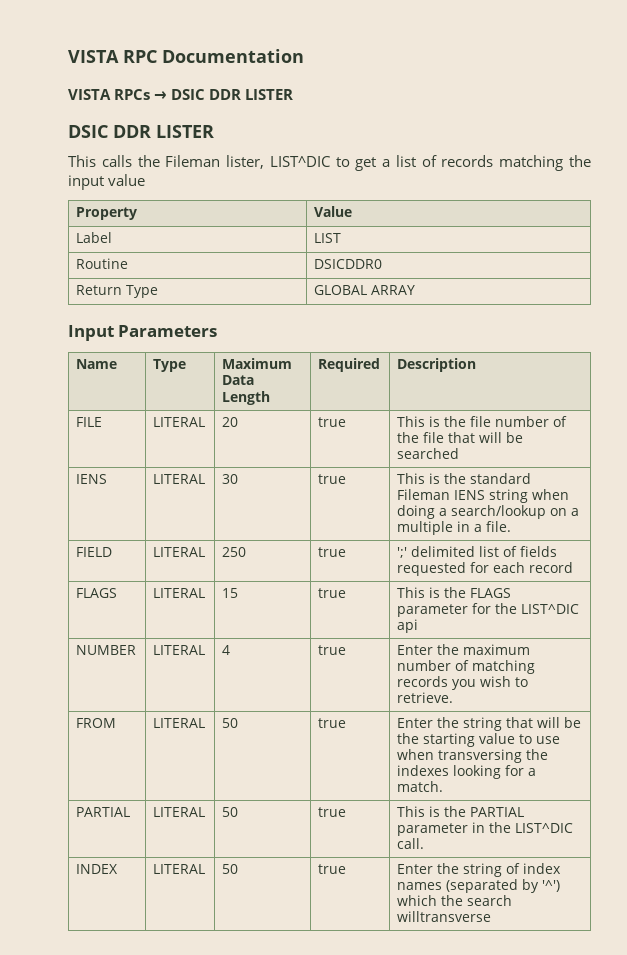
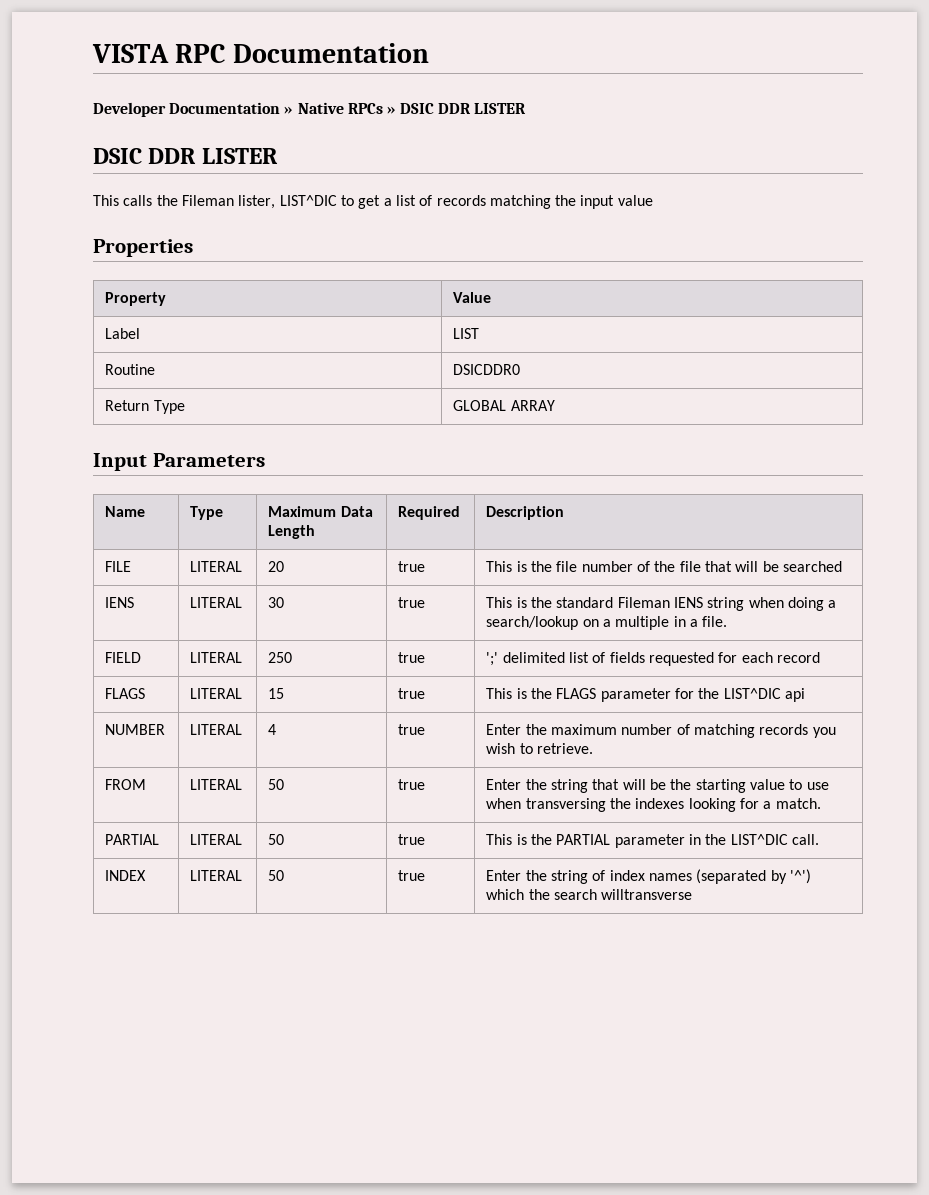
- VISTA RPCs → DSIC DDR LISTER
+ Developer Documentation » Native RPCs » DSIC DDR LISTER
+ Properties

